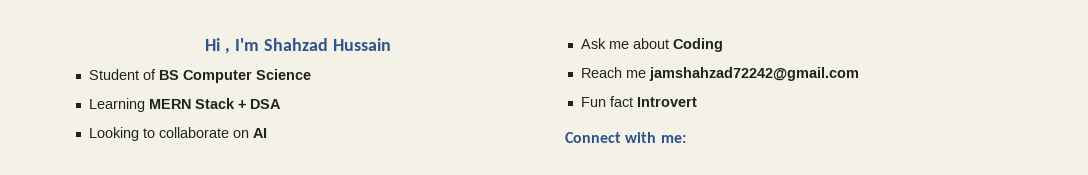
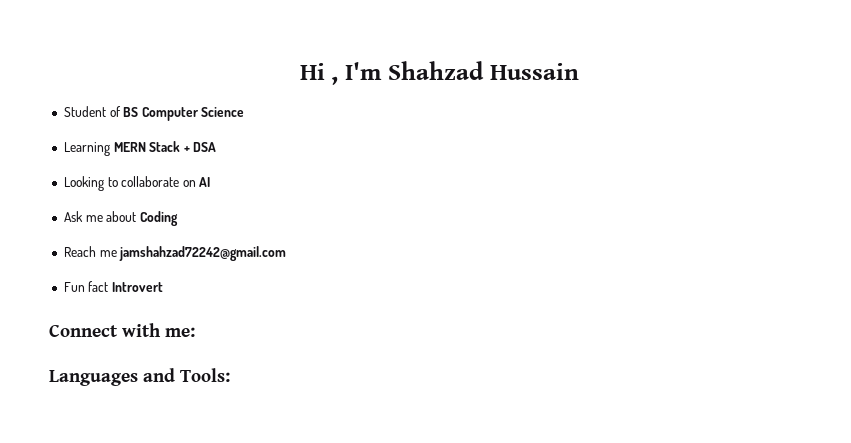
+ Languages and Tools:

